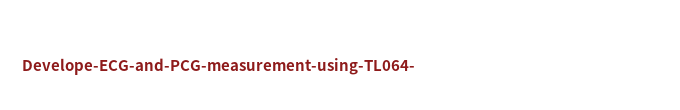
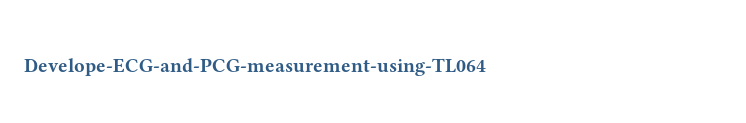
- Develope-ECG-and-PCG-measurement-using-TL064-
+ Develope-ECG-and-PCG-measurement-using-TL064

